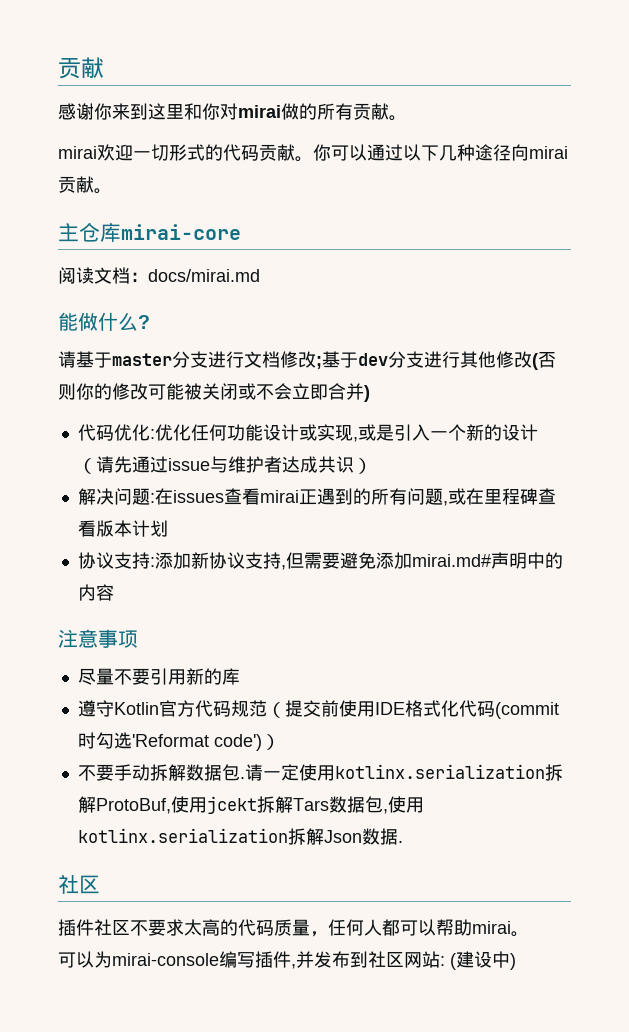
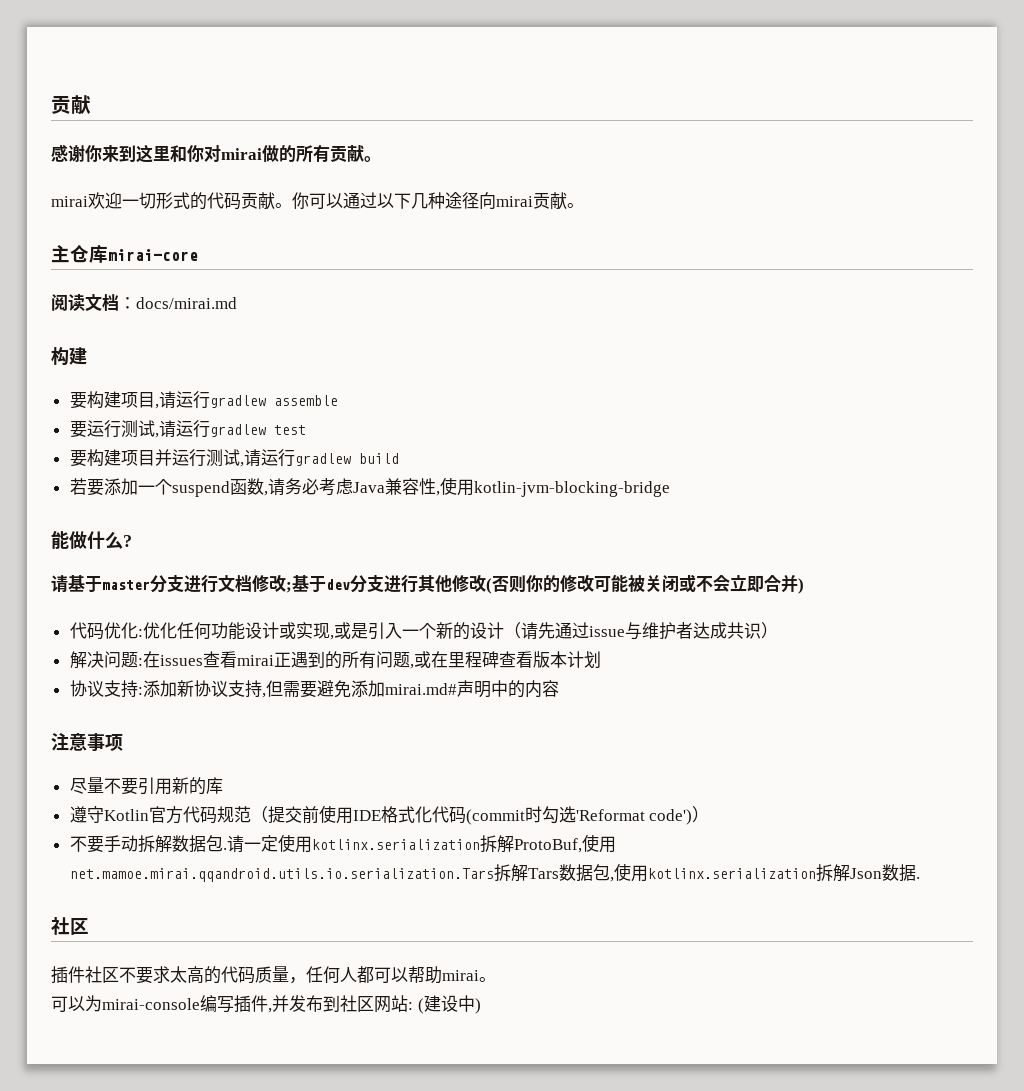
  阅读文档：docs/mirai.md
+ 构建
+ 要构建项目,请运行gradlew assemble
+ 要运行测试,请运行gradlew test
+ 要构建项目并运行测试,请运行gradlew build
+ 若要添加一个suspend函数,请务必考虑Java兼容性,使用kotlin-jvm-blocking-bridge
- 请一定使用kotlinx.serialization拆解ProtoBuf,使用jcekt拆解Tars数据包,使用kotlinx.serialization拆解Json数据.
+ 请一定使用kotlinx.serialization拆解ProtoBuf,使用net.mamoe.mirai.qqandroid.utils.io.serialization.Tars拆解Tars数据包,使用kotlinx.serialization拆解Json数据.

